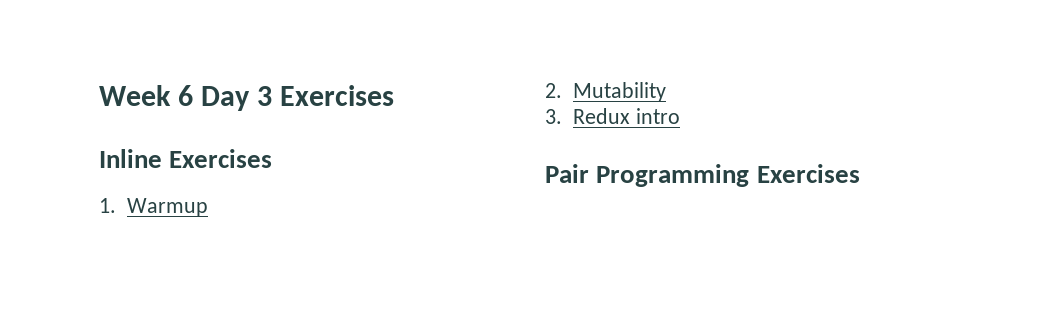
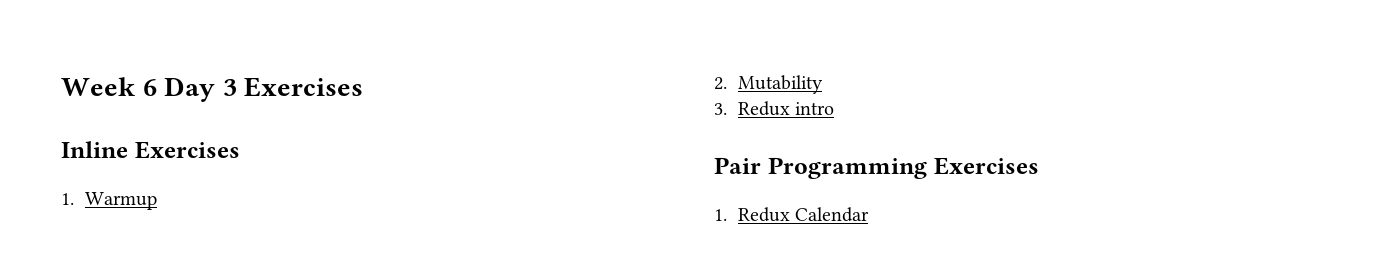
+ 1. Redux Calendar

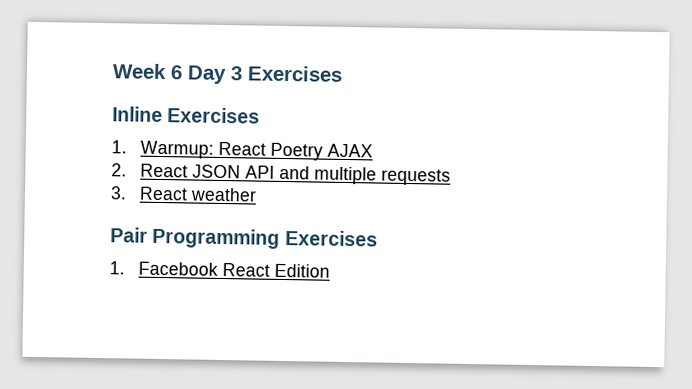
- 1. Warmup
- 2. Mutability
+ 1. Warmup: React Poetry AJAX
+ 2. React JSON API and multiple requests
- 3. Redux intro
+ 3. React weather
- 1. Redux Calendar
+ 1. Facebook React Edition

